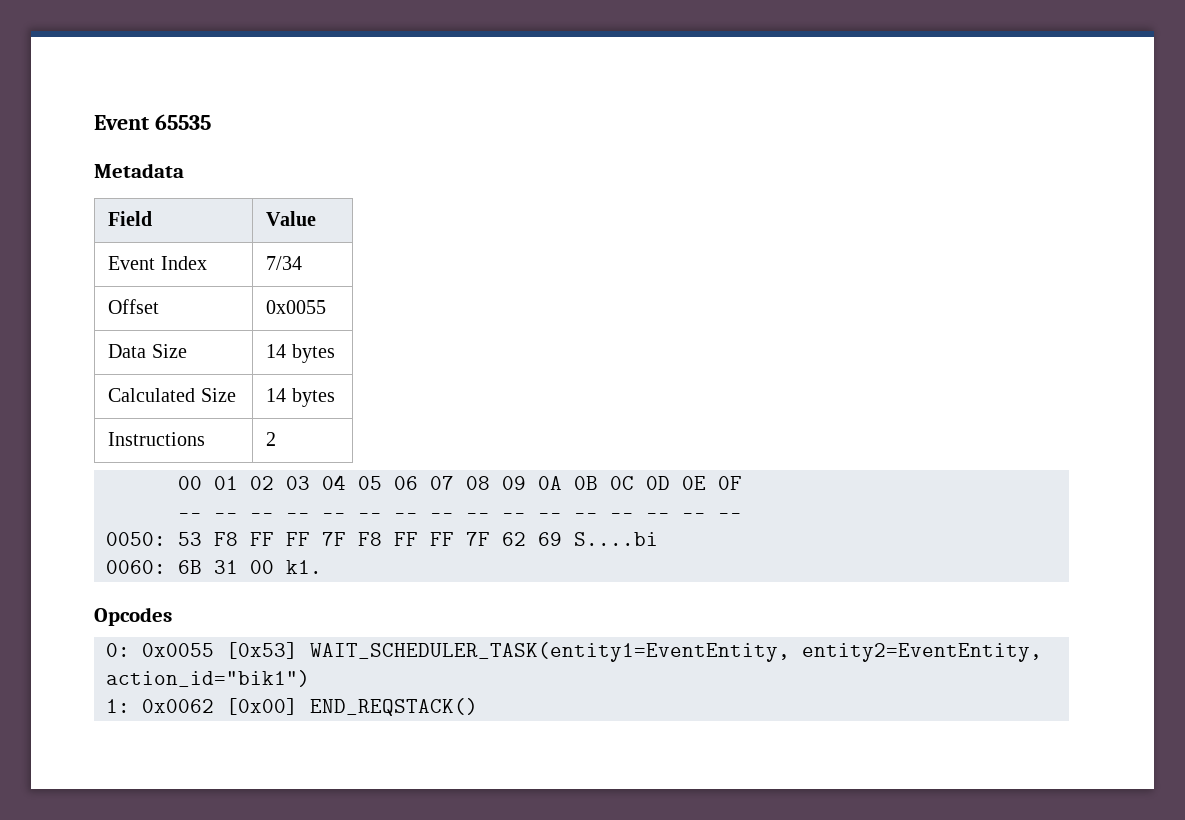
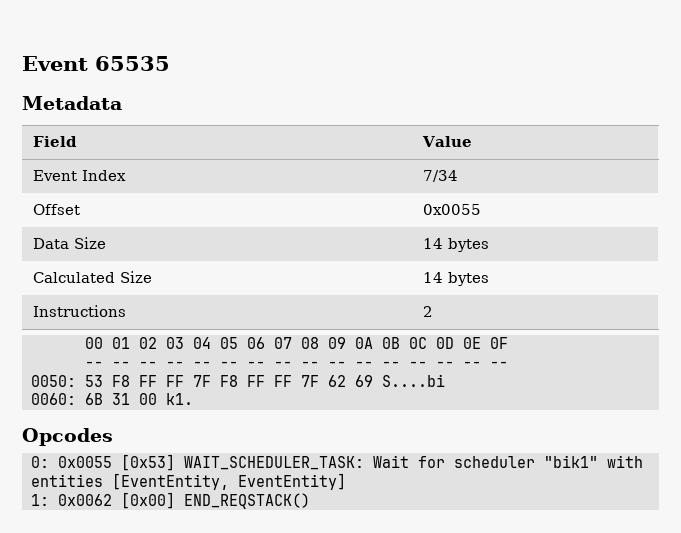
- 0: 0x0055 [0x53] WAIT_SCHEDULER_TASK(entity1=EventEntity, entity2=EventEntity, action_id="bik1")
+ 0: 0x0055 [0x53] WAIT_SCHEDULER_TASK: Wait for scheduler "bik1" with entities [EventEntity, EventEntity]

